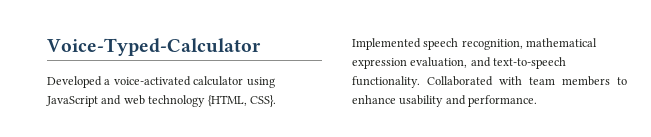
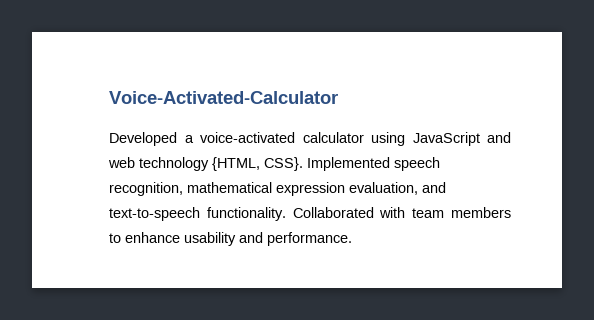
- Voice-Typed-Calculator
+ Voice-Activated-Calculator

